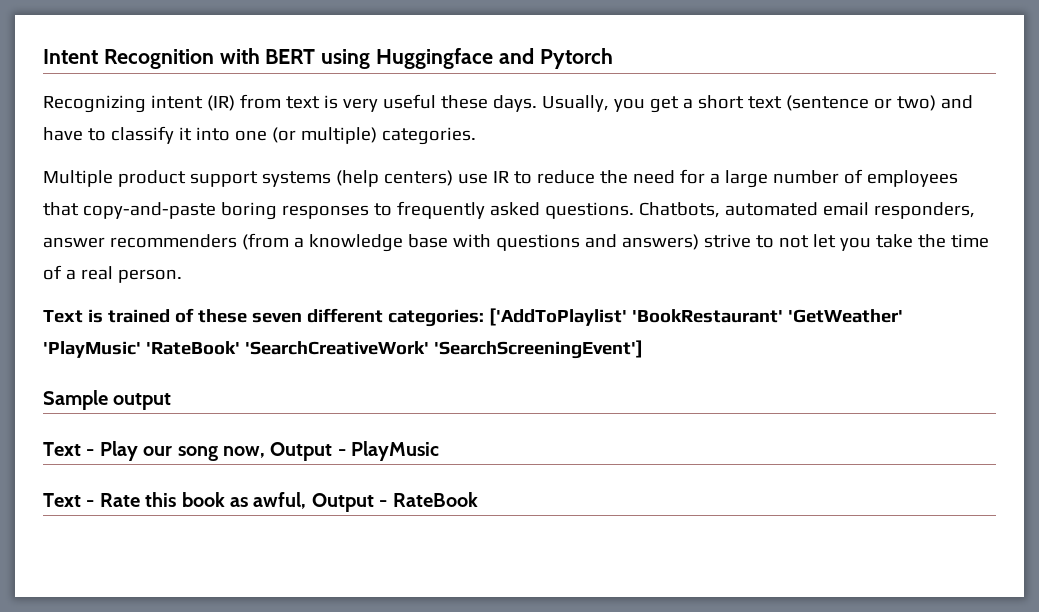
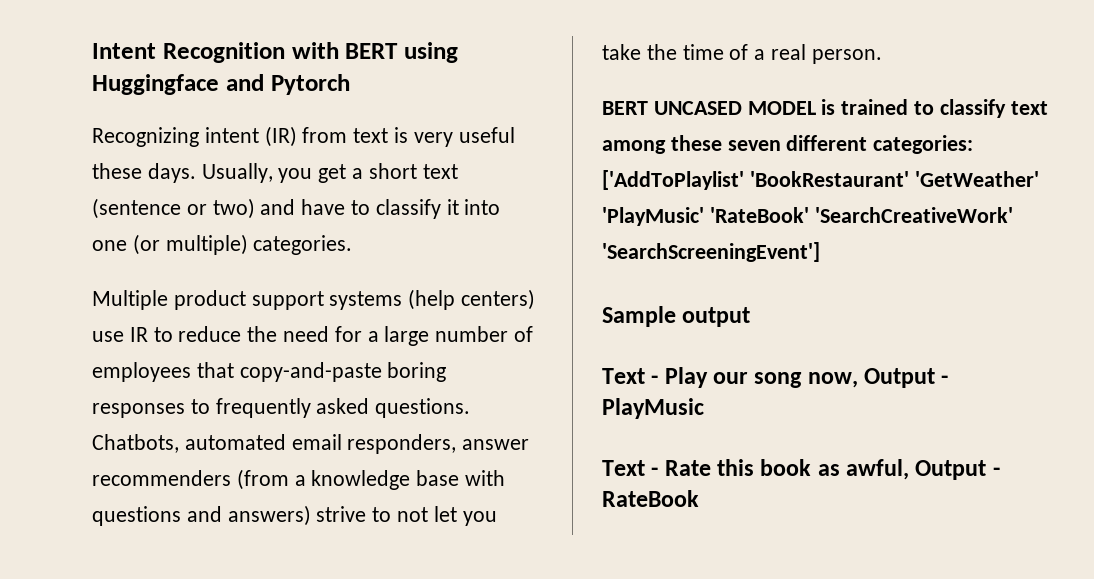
- Text is trained of these seven different categories: ['AddToPlaylist' 'BookRestaurant' 'GetWeather' 'PlayMusic' 'RateBook' 'SearchCreativeWork' 'SearchScreeningEvent']
+ BERT UNCASED MODEL is trained to classify text among these seven different categories: ['AddToPlaylist' 'BookRestaurant' 'GetWeather' 'PlayMusic' 'RateBook' 'SearchCreativeWork' 'SearchScreeningEvent']

